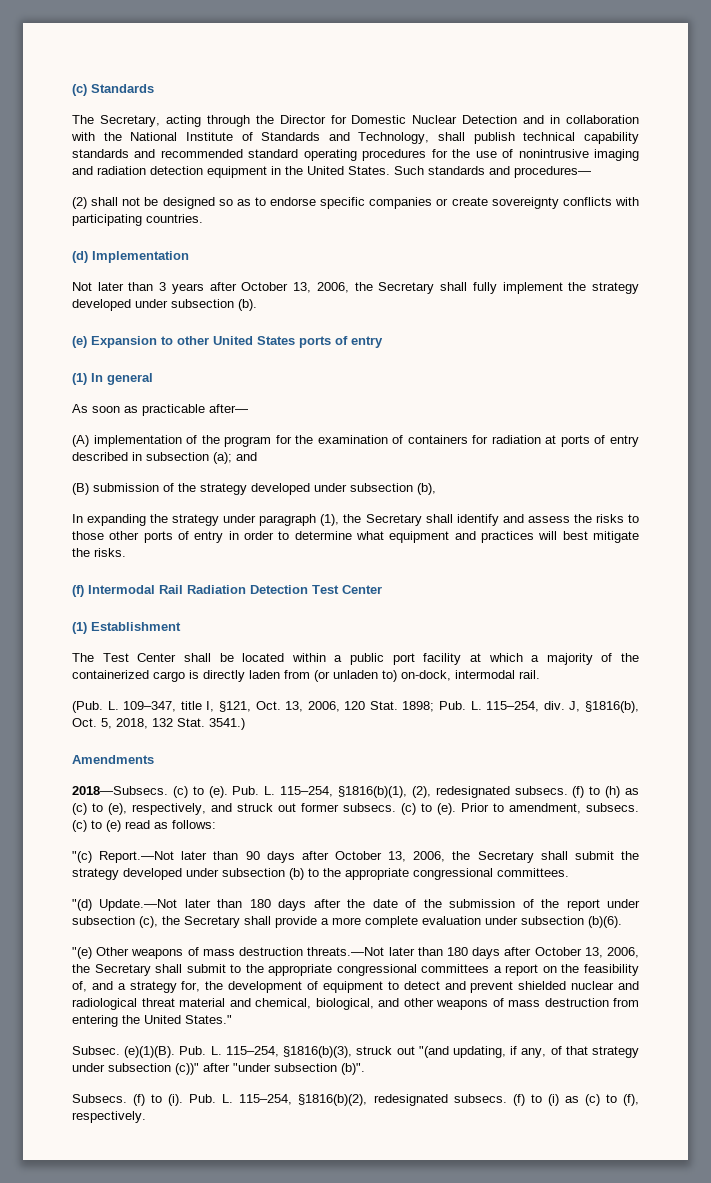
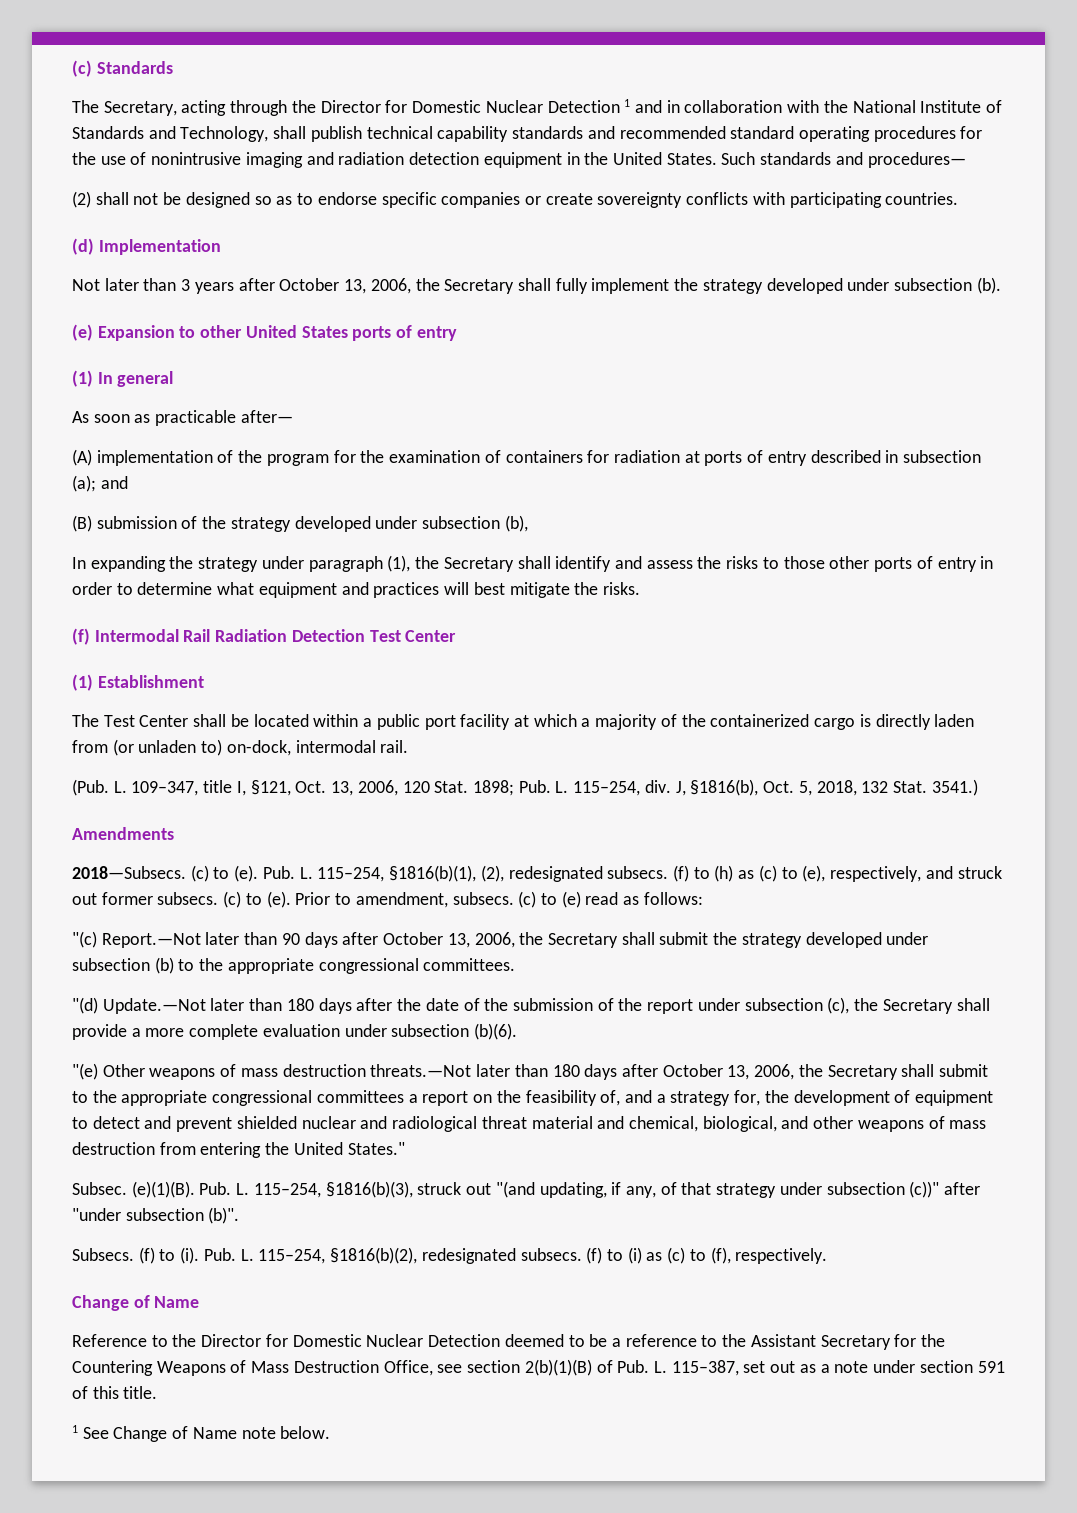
- The Secretary, acting through the Director for Domestic Nuclear Detection and in collaboration with the National Institute of Standards and Technology, shall publish technical capability standards and recommended standard operating procedures for the use of nonintrusive imaging and radiation detection equipment in the United States.
+ The Secretary, acting through the Director for Domestic Nuclear Detection 1 and in collaboration with the National Institute of Standards and Technology, shall publish technical capability standards and recommended standard operating procedures for the use of nonintrusive imaging and radiation detection equipment in the United States.
  (f) to (i) as (c) to (f), respectively.
+ Change of Name
+ Reference to the Director for Domestic Nuclear Detection deemed to be a reference to the Assistant Secretary for the Countering Weapons of Mass Destruction Office, see section 2(b)(1)(B) of Pub. L. 115–387, set out as a note under section 591 of this title.
+ 1 See Change of Name note below.

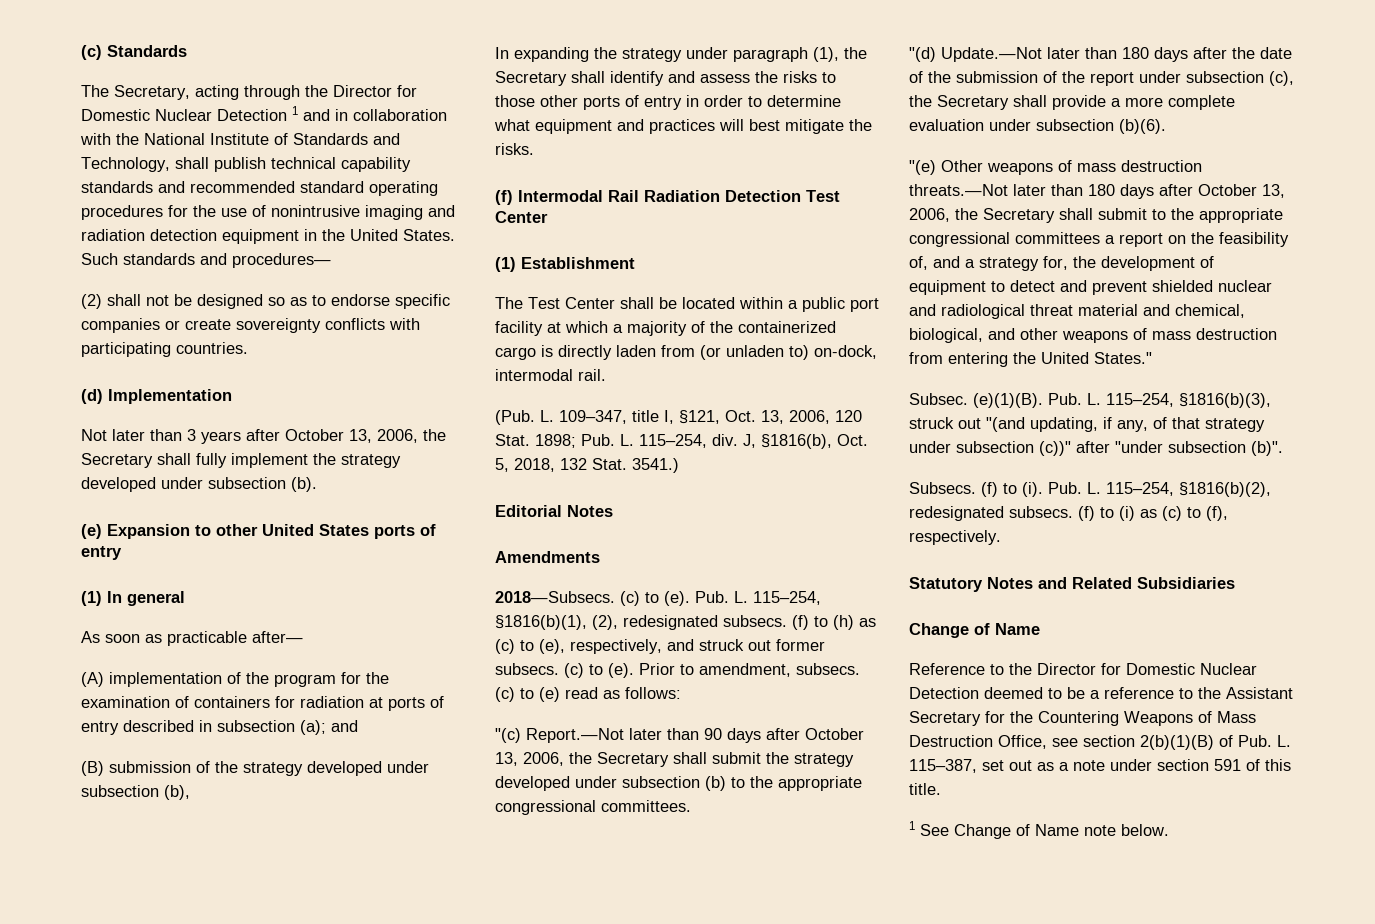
+ Editorial Notes
+ Statutory Notes and Related Subsidiaries

